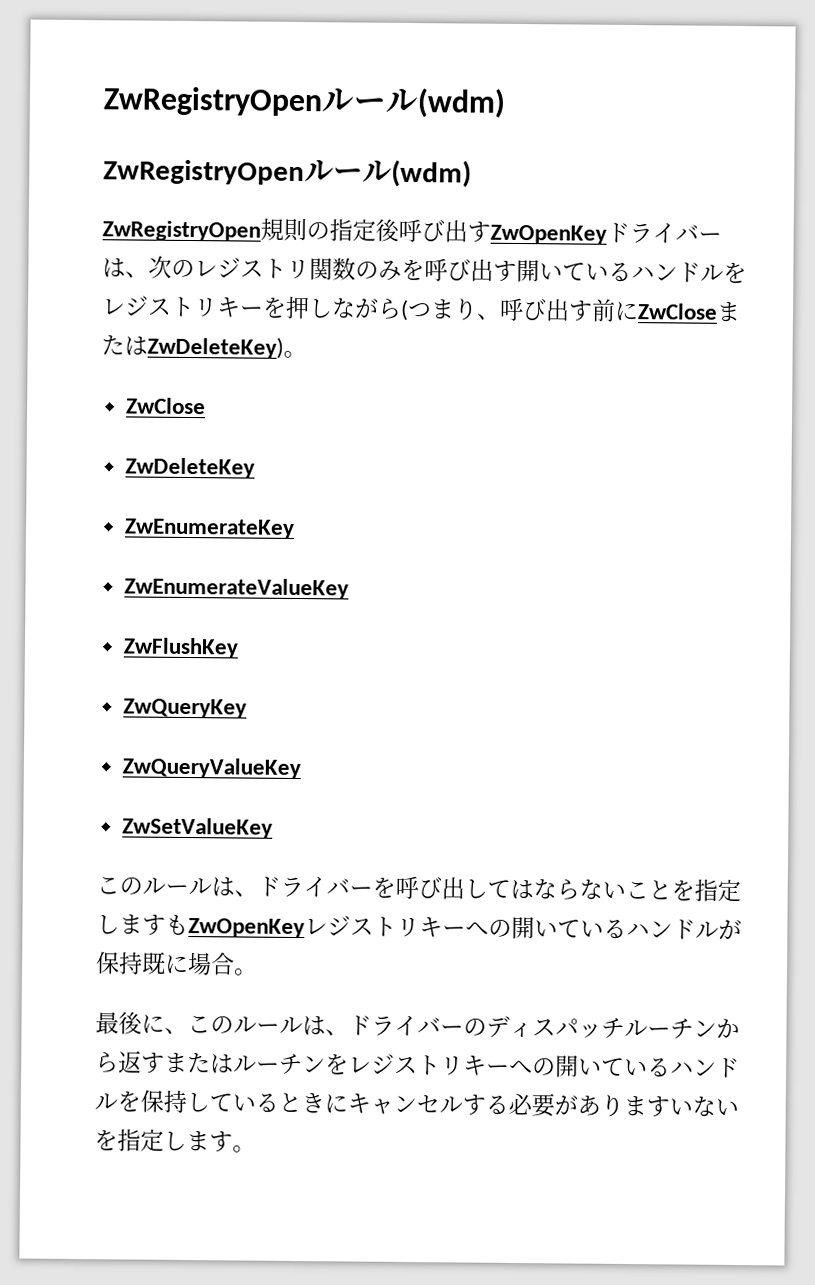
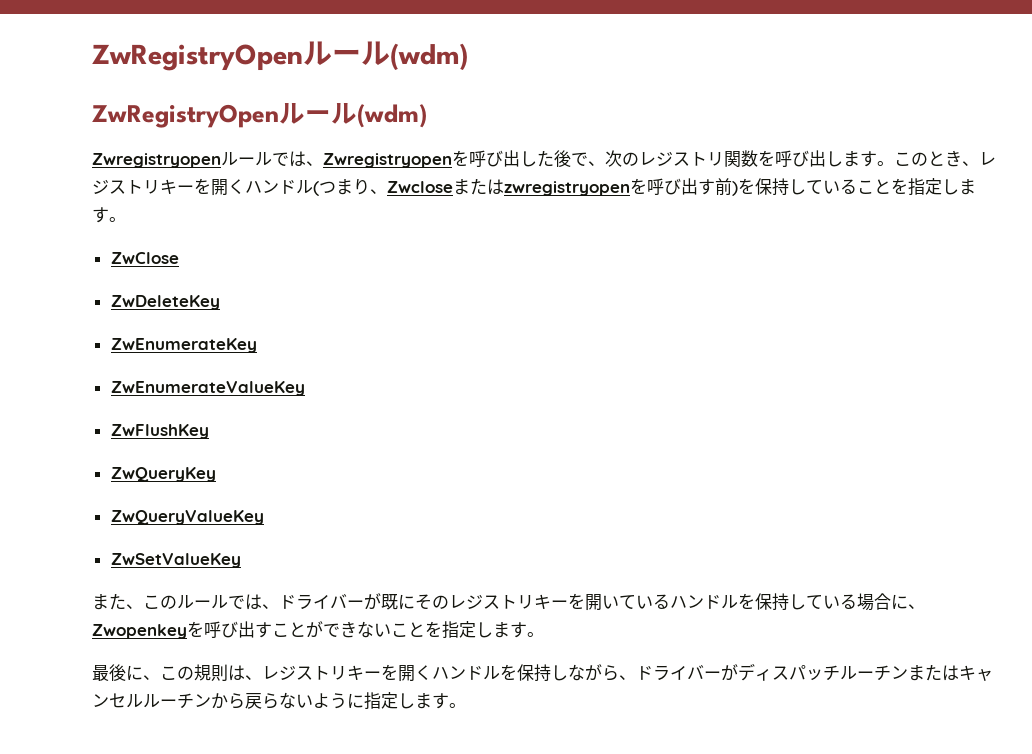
- ZwRegistryOpen規則の指定後呼び出すZwOpenKeyドライバーは、次のレジストリ関数のみを呼び出す開いているハンドルをレジストリキーを押しながら(つまり、呼び出す前にZwCloseまたはZwDeleteKey)。
+ Zwregistryopenルールでは、Zwregistryopenを呼び出した後で、次のレジストリ関数を呼び出します。このとき、レジストリキーを開くハンドル(つまり、Zwcloseまたはzwregistryopenを呼び出す前)を保持していることを指定します。
- このルールは、ドライバーを呼び出してはならないことを指定しますもZwOpenKeyレジストリキーへの開いているハンドルが保持既に場合。
- 最後に、このルールは、ドライバーのディスパッチルーチンから返すまたはルーチンをレジストリキーへの開いているハンドルを保持しているときにキャンセルする必要がありますいないを指定します。
+ また、このルールでは、ドライバーが既にそのレジストリキーを開いているハンドルを保持している場合に、Zwopenkeyを呼び出すことができないことを指定します。
+ 最後に、この規則は、レジストリキーを開くハンドルを保持しながら、ドライバーがディスパッチルーチンまたはキャンセルルーチンから戻らないように指定します。

